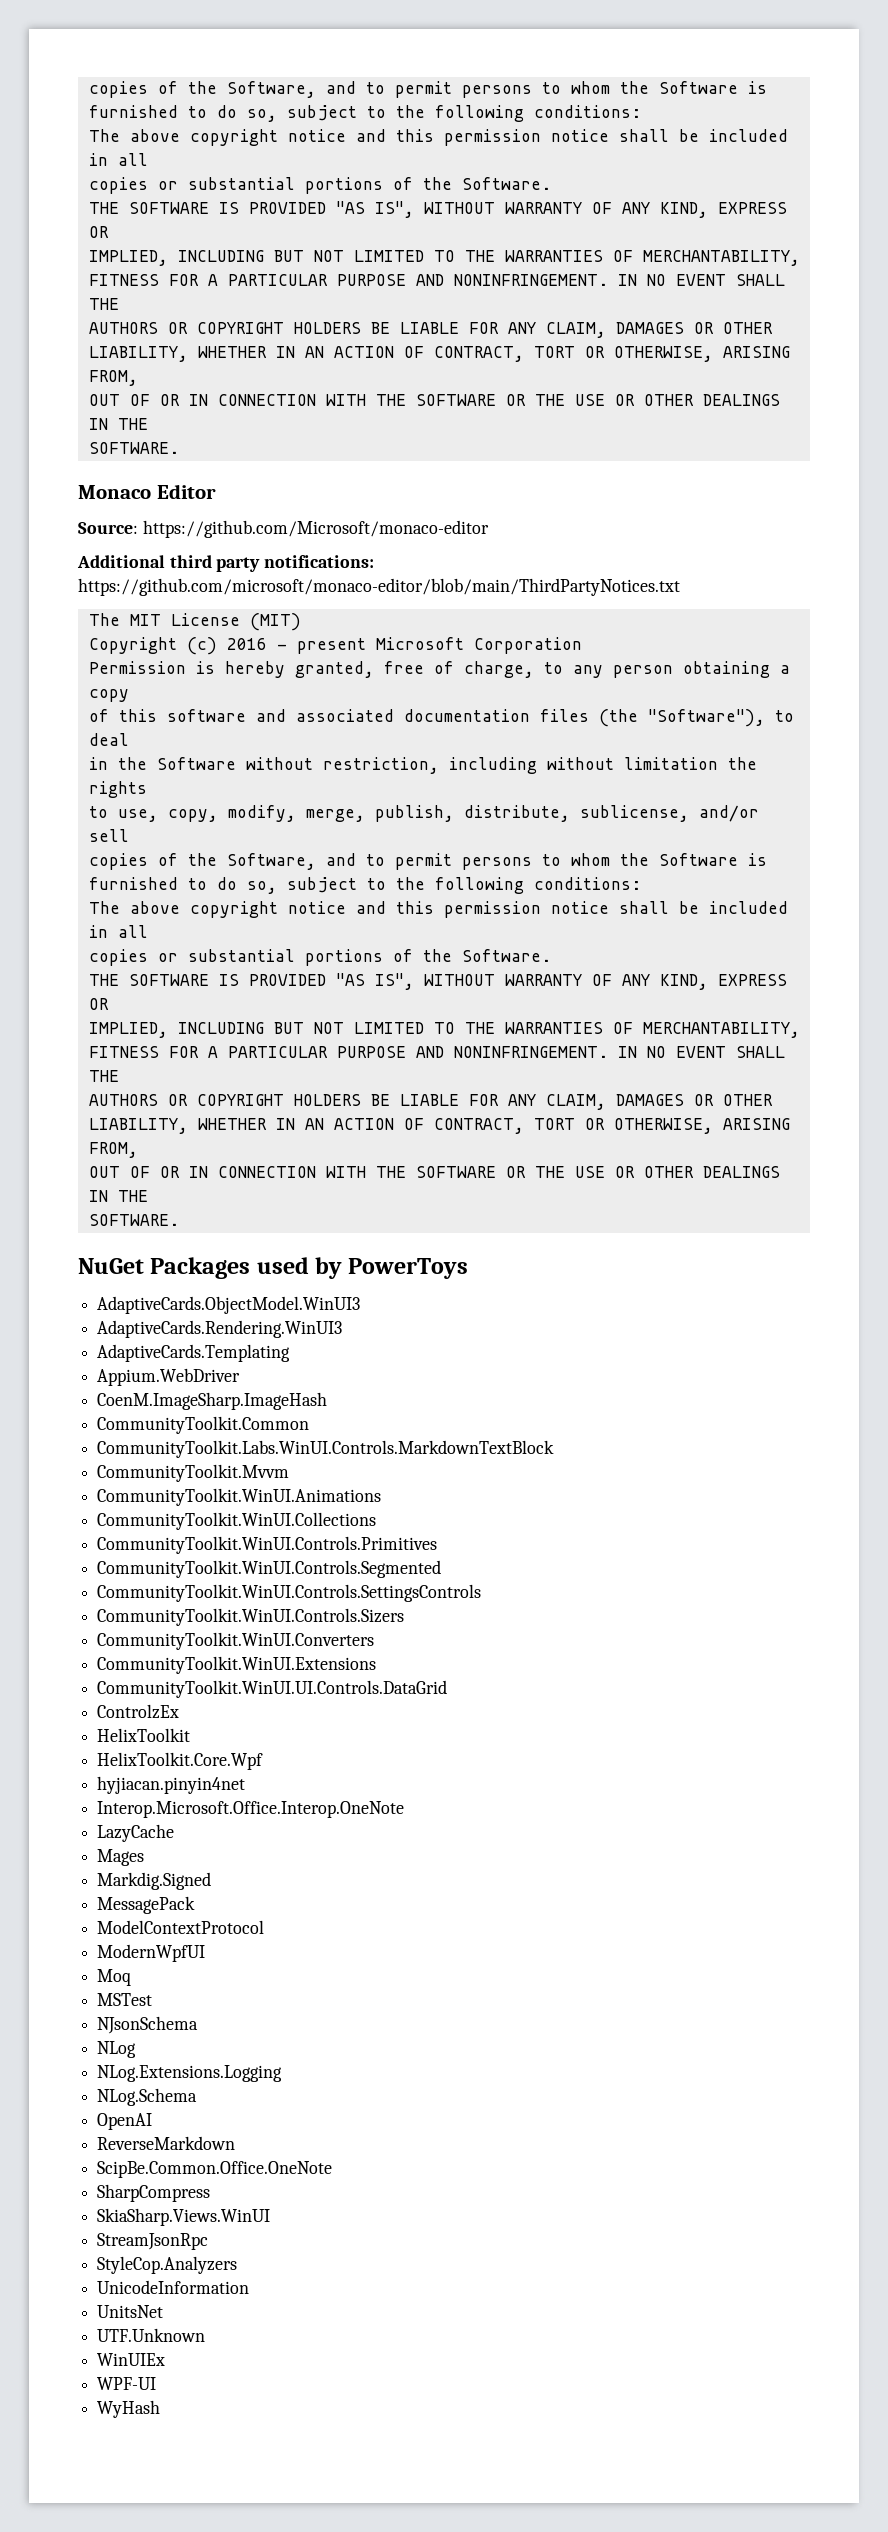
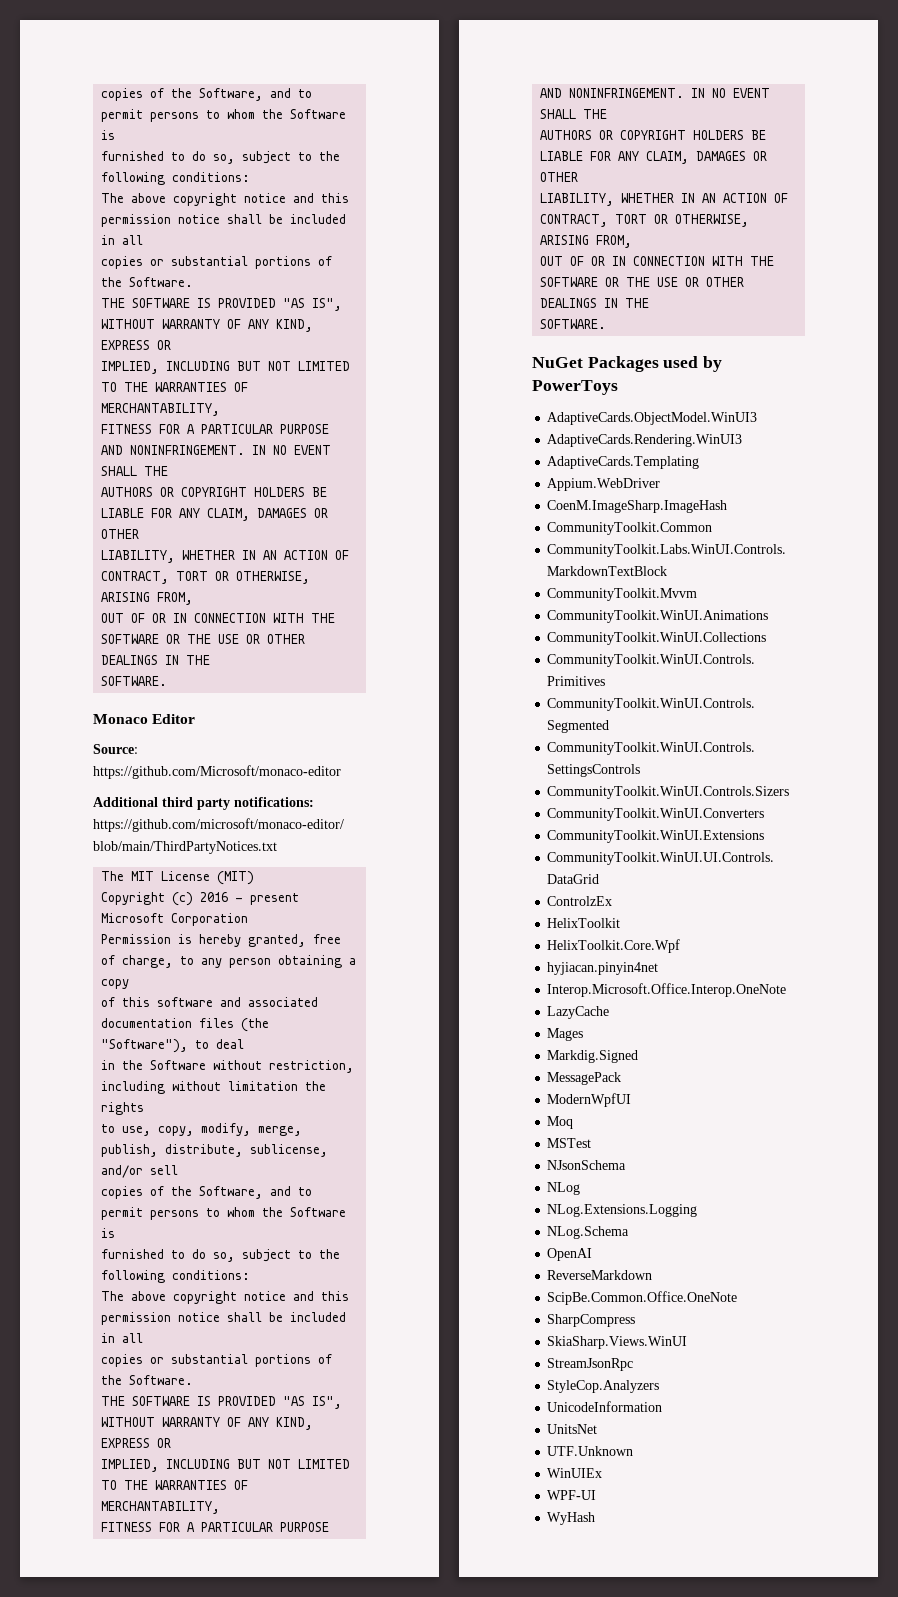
- ModelContextProtocol

